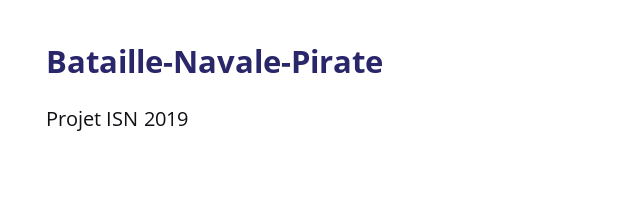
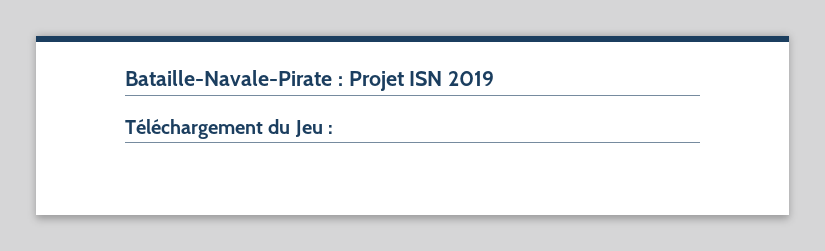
- Bataille-Navale-Pirate
- Projet ISN 2019
+ Bataille-Navale-Pirate : Projet ISN 2019
+ Téléchargement du Jeu :

